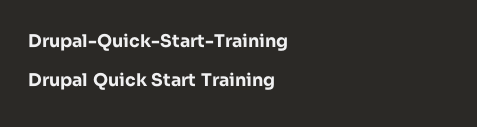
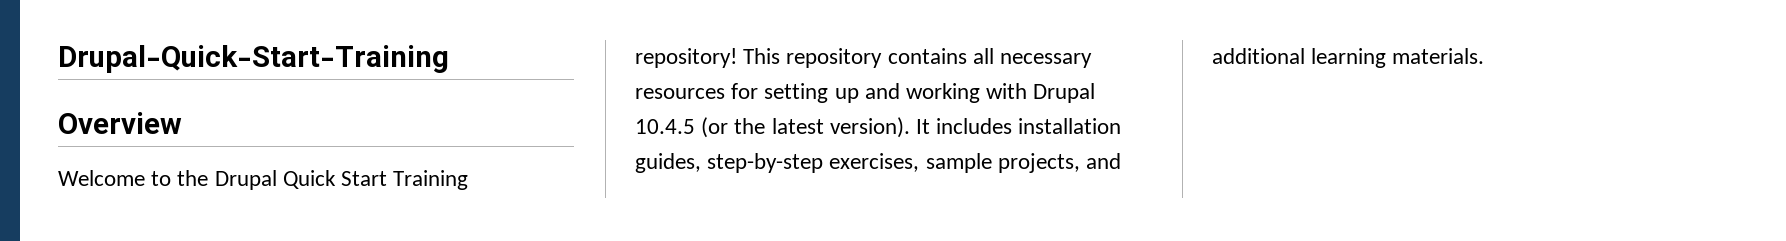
- Drupal Quick Start Training
+ Overview
+ Welcome to the Drupal Quick Start Training repository! This repository contains all necessary resources for setting up and working with Drupal 10.4.5 (or the latest version). It includes installation guides, step-by-step exercises, sample projects, and additional learning materials.

